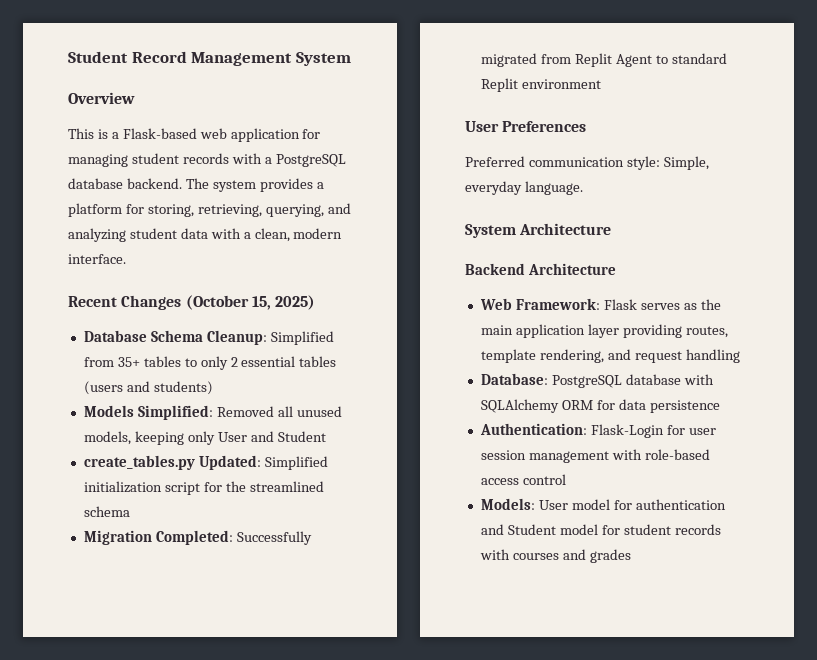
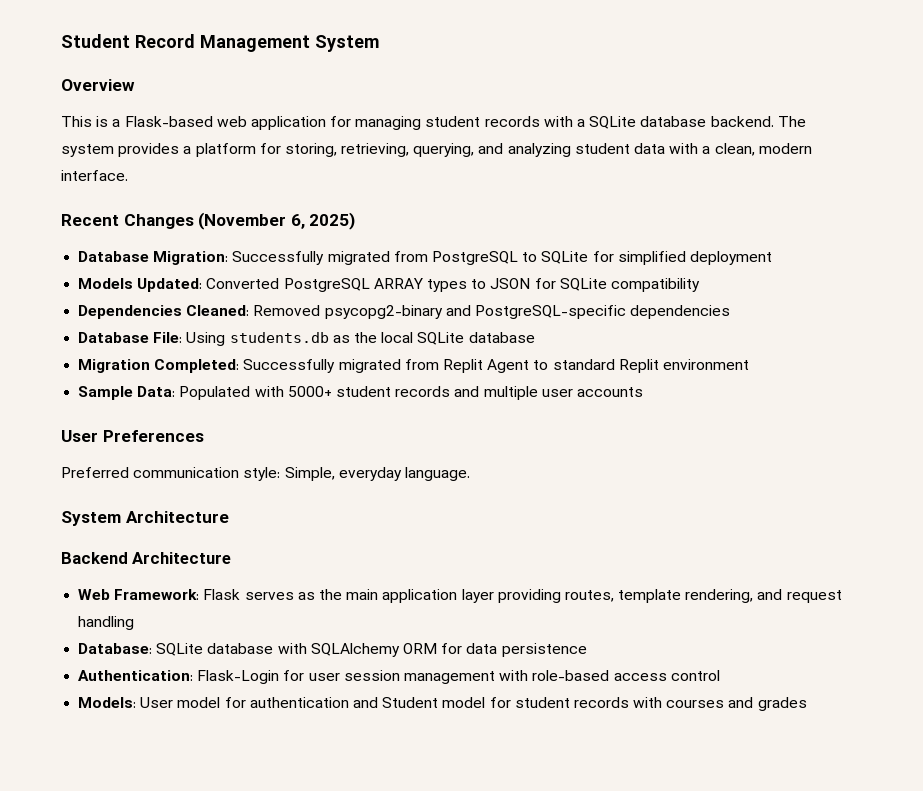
- This is a Flask-based web application for managing student records with a PostgreSQL database backend.
+ This is a Flask-based web application for managing student records with a SQLite database backend.
- Recent Changes (October 15, 2025)
+ Recent Changes (November 6, 2025)
- Database Schema Cleanup: Simplified from 35+ tables to only 2 essential tables (users and students)
- Models Simplified: Removed all unused models, keeping only User and Student
- create_tables.py Updated: Simplified initialization script for the streamlined schema
+ Database Migration: Successfully migrated from PostgreSQL to SQLite for simplified deployment
+ Models Updated: Converted PostgreSQL ARRAY types to JSON for SQLite compatibility
+ Dependencies Cleaned: Removed psycopg2-binary and PostgreSQL-specific dependencies
+ Database File: Using students.db as the local SQLite database
+ Sample Data: Populated with 5000+ student records and multiple user accounts
- Database: PostgreSQL database with SQLAlchemy ORM for data persistence
+ Database: SQLite database with SQLAlchemy ORM for data persistence

